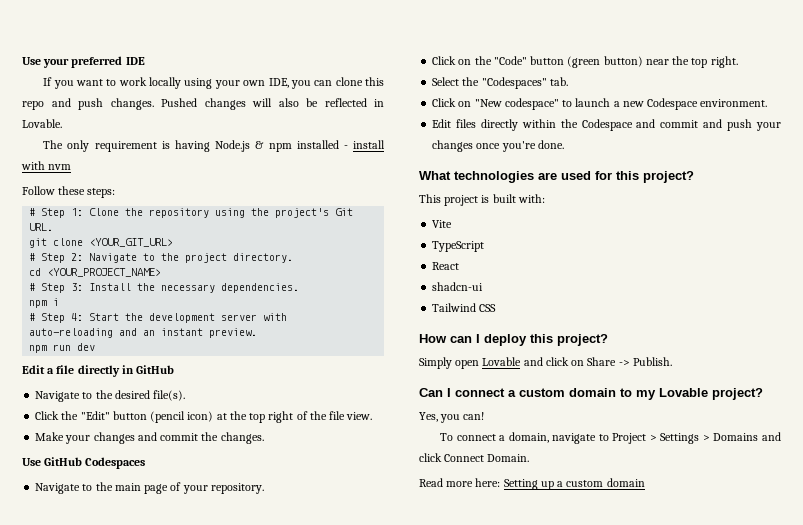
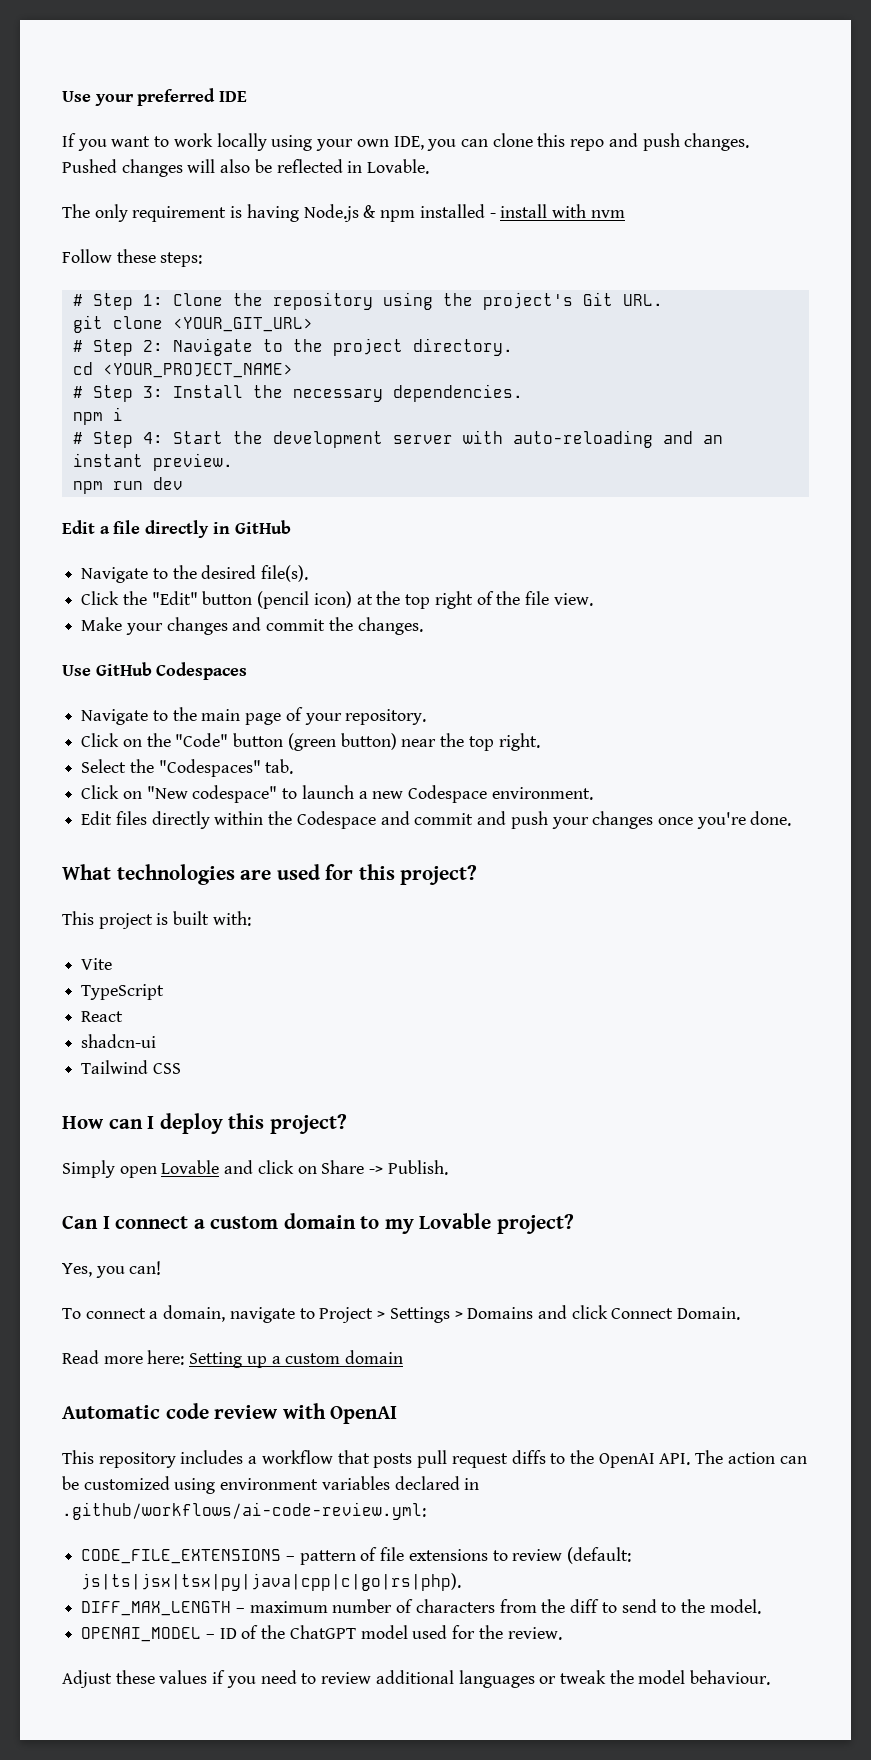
+ Automatic code review with OpenAI
+ This repository includes a workflow that posts pull request diffs to the OpenAI API. The action can be customized using environment variables declared in .github/workflows/ai-code-review.yml:
+ CODE_FILE_EXTENSIONS – pattern of file extensions to review (default: js|ts|jsx|tsx|py|java|cpp|c|go|rs|php).
+ DIFF_MAX_LENGTH – maximum number of characters from the diff to send to the model.
+ OPENAI_MODEL – ID of the ChatGPT model used for the review.
+ Adjust these values if you need to review additional languages or tweak the model behaviour.

